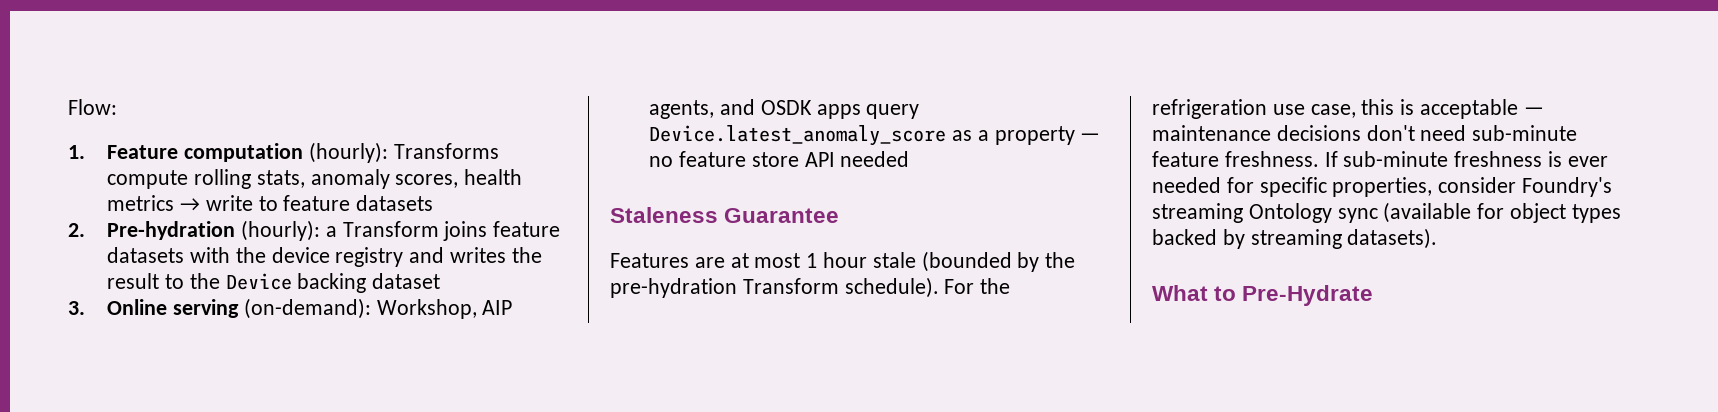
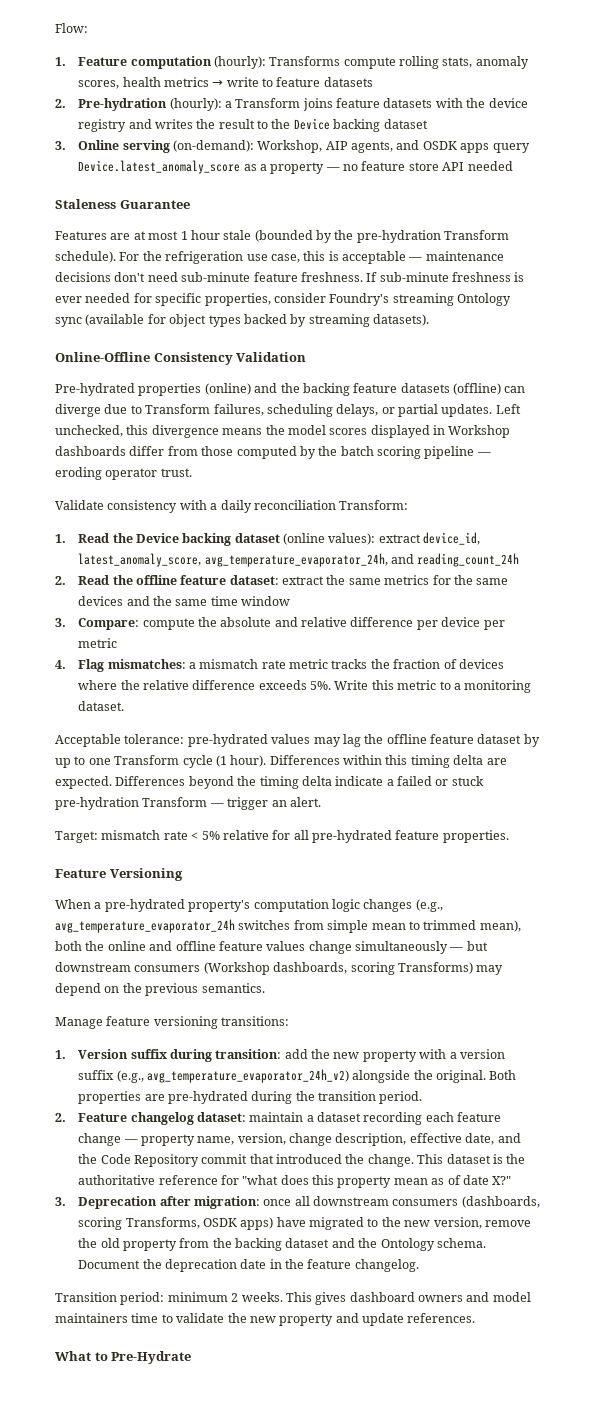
+ Online-Offline Consistency Validation
+ Pre-hydrated properties (online) and the backing feature datasets (offline) can diverge due to Transform failures, scheduling delays, or partial updates. Left unchecked, this divergence means the model scores displayed in Workshop dashboards differ from those computed by the batch scoring pipeline — eroding operator trust.
+ Validate consistency with a daily reconciliation Transform:
+ 1. Read the Device backing dataset (online values): extract device_id, latest_anomaly_score, avg_temperature_evaporator_24h, and reading_count_24h
+ 2. Read the offline feature dataset: extract the same metrics for the same devices and the same time window
+ 3. Compare: compute the absolute and relative difference per device per metric
+ 4. Flag mismatches: a mismatch rate metric tracks the fraction of devices where the relative difference exceeds 5%. Write this metric to a monitoring dataset.
+ Acceptable tolerance: pre-hydrated values may lag the offline feature dataset by up to one Transform cycle (1 hour). Differences within this timing delta are expected. Differences beyond the timing delta indicate a failed or stuck pre-hydration Transform — trigger an alert.
+ Target: mismatch rate < 5% relative for all pre-hydrated feature properties.
+ Feature Versioning
+ When a pre-hydrated property's computation logic changes (e.g., avg_temperature_evaporator_24h switches from simple mean to trimmed mean), both the online and offline feature values change simultaneously — but downstream consumers (Workshop dashboards, scoring Transforms) may depend on the previous semantics.
+ Manage feature versioning transitions:
+ 1. Version suffix during transition: add the new property with a version suffix (e.g., avg_temperature_evaporator_24h_v2) alongside the original. Both properties are pre-hydrated during the transition period.
+ 2. Feature changelog dataset: maintain a dataset recording each feature change — property name, version, change description, effective date, and the Code Repository commit that introduced the change. This dataset is the authoritative reference for "what does this property mean as of date X?"
+ 3. Deprecation after migration: once all downstream consumers (dashboards, scoring Transforms, OSDK apps) have migrated to the new version, remove the old property from the backing dataset and the Ontology schema. Document the deprecation date in the feature changelog.
+ Transition period: minimum 2 weeks. This gives dashboard owners and model maintainers time to validate the new property and update references.

